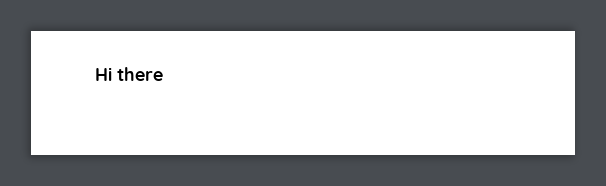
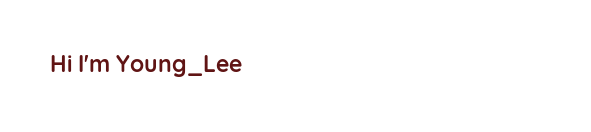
- Hi there
+ Hi I'm Young_Lee

